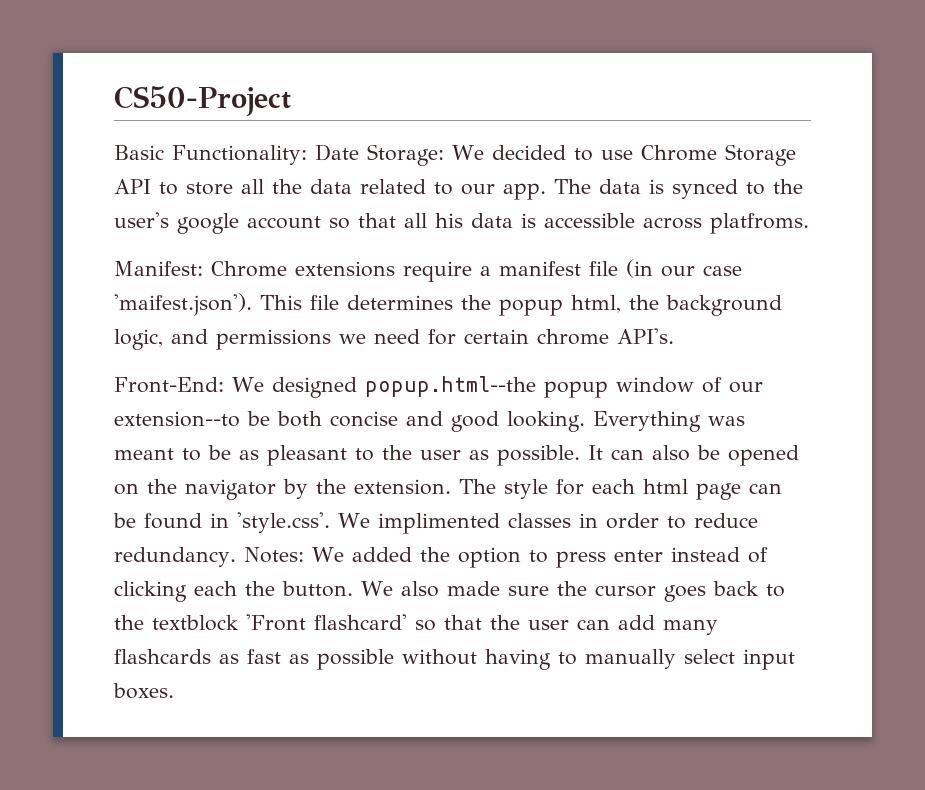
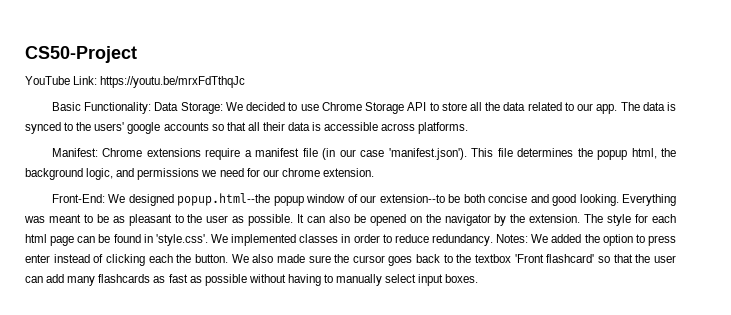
+ YouTube Link: https://youtu.be/mrxFdTthqJc
- Basic Functionality: Date Storage: We decided to use Chrome Storage API to store all the data related to our app.
+ Basic Functionality: Data Storage: We decided to use Chrome Storage API to store all the data related to our app.
- The data is synced to the user's google account so that all his data is accessible across platfroms.
+ The data is synced to the users' google accounts so that all their data is accessible across platforms.
- Manifest: Chrome extensions require a manifest file (in our case 'maifest.json'). This file determines the popup html, the background logic, and permissions we need for certain chrome API's.
+ Manifest: Chrome extensions require a manifest file (in our case 'manifest.json'). This file determines the popup html, the background logic, and permissions we need for our chrome extension.
- The style for each html page can be found in 'style.css'. We implimented classes in order to reduce redundancy.
+ The style for each html page can be found in 'style.css'. We implemented classes in order to reduce redundancy.
- We also made sure the cursor goes back to the textblock 'Front flashcard' so that the user can add many flashcards as fast as possible without having to manually select input boxes.
+ We also made sure the cursor goes back to the textbox 'Front flashcard' so that the user can add many flashcards as fast as possible without having to manually select input boxes.

